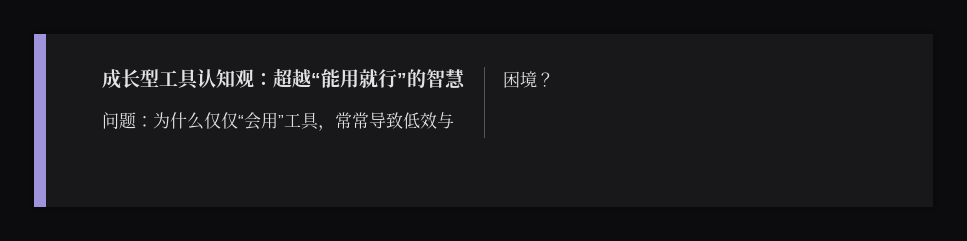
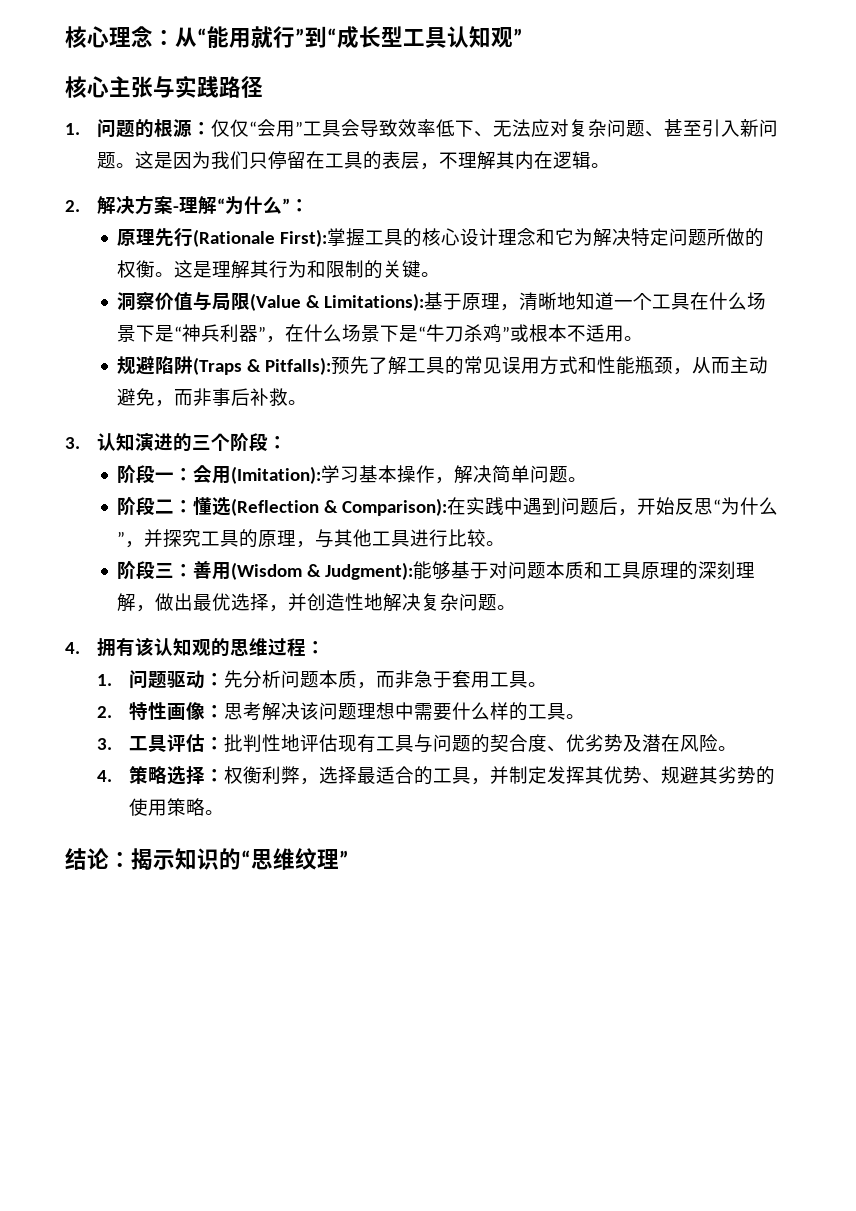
- 成长型工具认知观：超越“能用就行”的智慧
- 问题：为什么仅仅“会用”工具，常常导致低效与困境？
+ 核心理念：从“能用就行”到“成长型工具认知观”
+ 核心主张与实践路径
+ 1.问题的根源：仅仅“会用”工具会导致效率低下、无法应对复杂问题、甚至引入新问题。这是因为我们只停留在工具的表层，不理解其内在逻辑。
+ 2.解决方案-理解“为什么”：
+ 原理先行(Rationale First):掌握工具的核心设计理念和它为解决特定问题所做的权衡。这是理解其行为和限制的关键。
+ 洞察价值与局限(Value & Limitations):基于原理，清晰地知道一个工具在什么场景下是“神兵利器”，在什么场景下是“牛刀杀鸡”或根本不适用。
+ 规避陷阱(Traps & Pitfalls):预先了解工具的常见误用方式和性能瓶颈，从而主动避免，而非事后补救。
+ 3.认知演进的三个阶段：
+ 阶段一：会用(Imitation):学习基本操作，解决简单问题。
+ 阶段二：懂选(Reflection & Comparison):在实践中遇到问题后，开始反思“为什么”，并探究工具的原理，与其他工具进行比较。
+ 阶段三：善用(Wisdom & Judgment):能够基于对问题本质和工具原理的深刻理解，做出最优选择，并创造性地解决复杂问题。
+ 4.拥有该认知观的思维过程：
+ 1.问题驱动：先分析问题本质，而非急于套用工具。
+ 2.特性画像：思考解决该问题理想中需要什么样的工具。
+ 3.工具评估：批判性地评估现有工具与问题的契合度、优劣势及潜在风险。
+ 4.策略选择：权衡利弊，选择最适合的工具，并制定发挥其优势、规避其劣势的使用策略。
+ 结论：揭示知识的“思维纹理”

